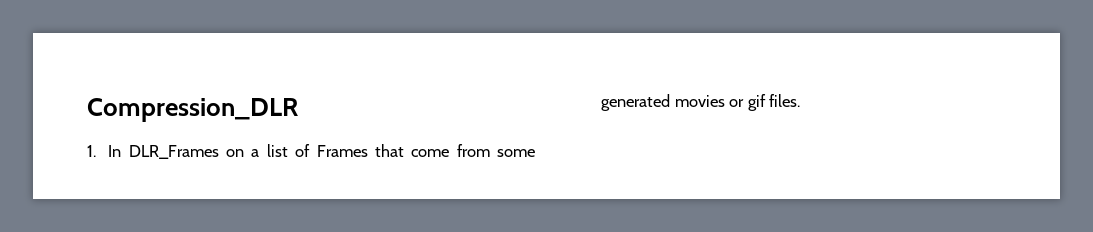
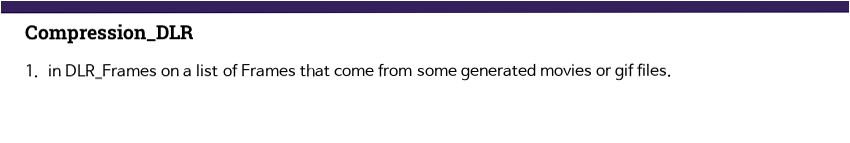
- 1. In DLR_Frames on a list of Frames that come from some generated movies or gif files.
+ 1. in DLR_Frames on a list of Frames that come from some generated movies or gif files.

